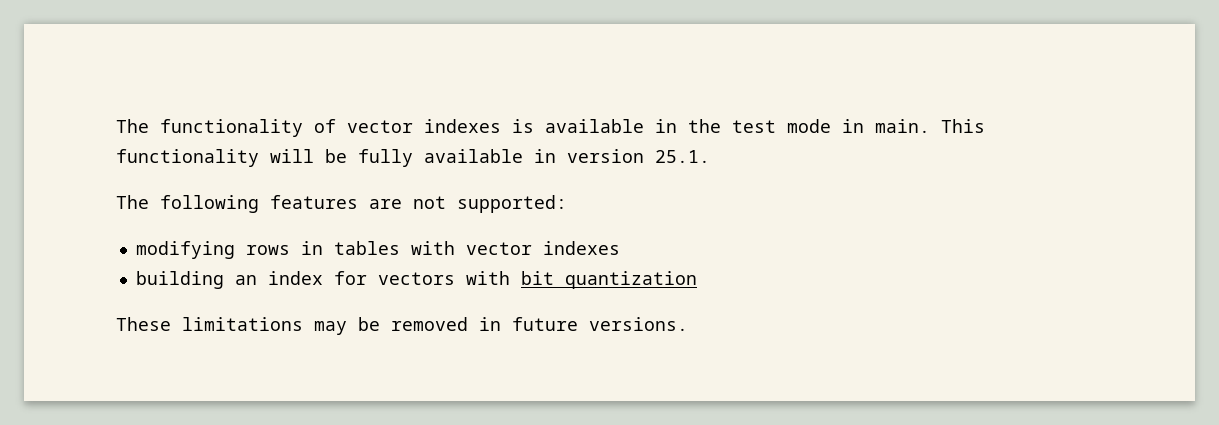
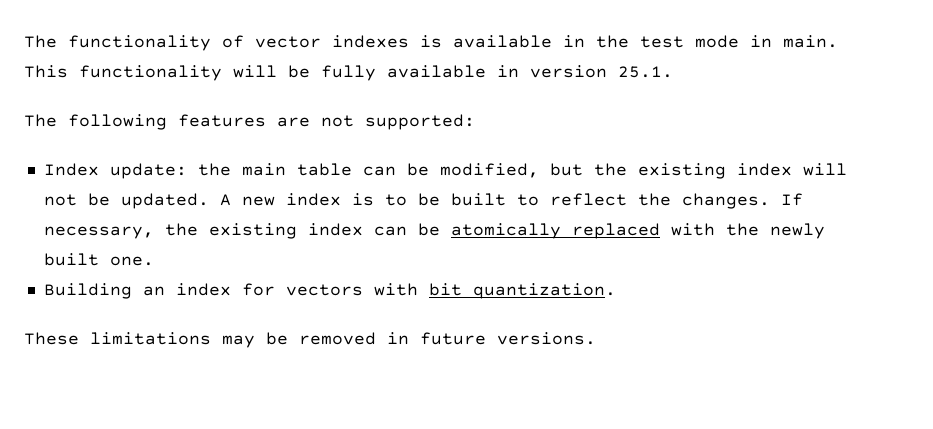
- modifying rows in tables with vector indexes
- building an index for vectors with bit quantization
+ Index update: the main table can be modified, but the existing index will not be updated. A new index is to be built to reflect the changes. If necessary, the existing index can be atomically replaced with the newly built one.
+ Building an index for vectors with bit quantization.

